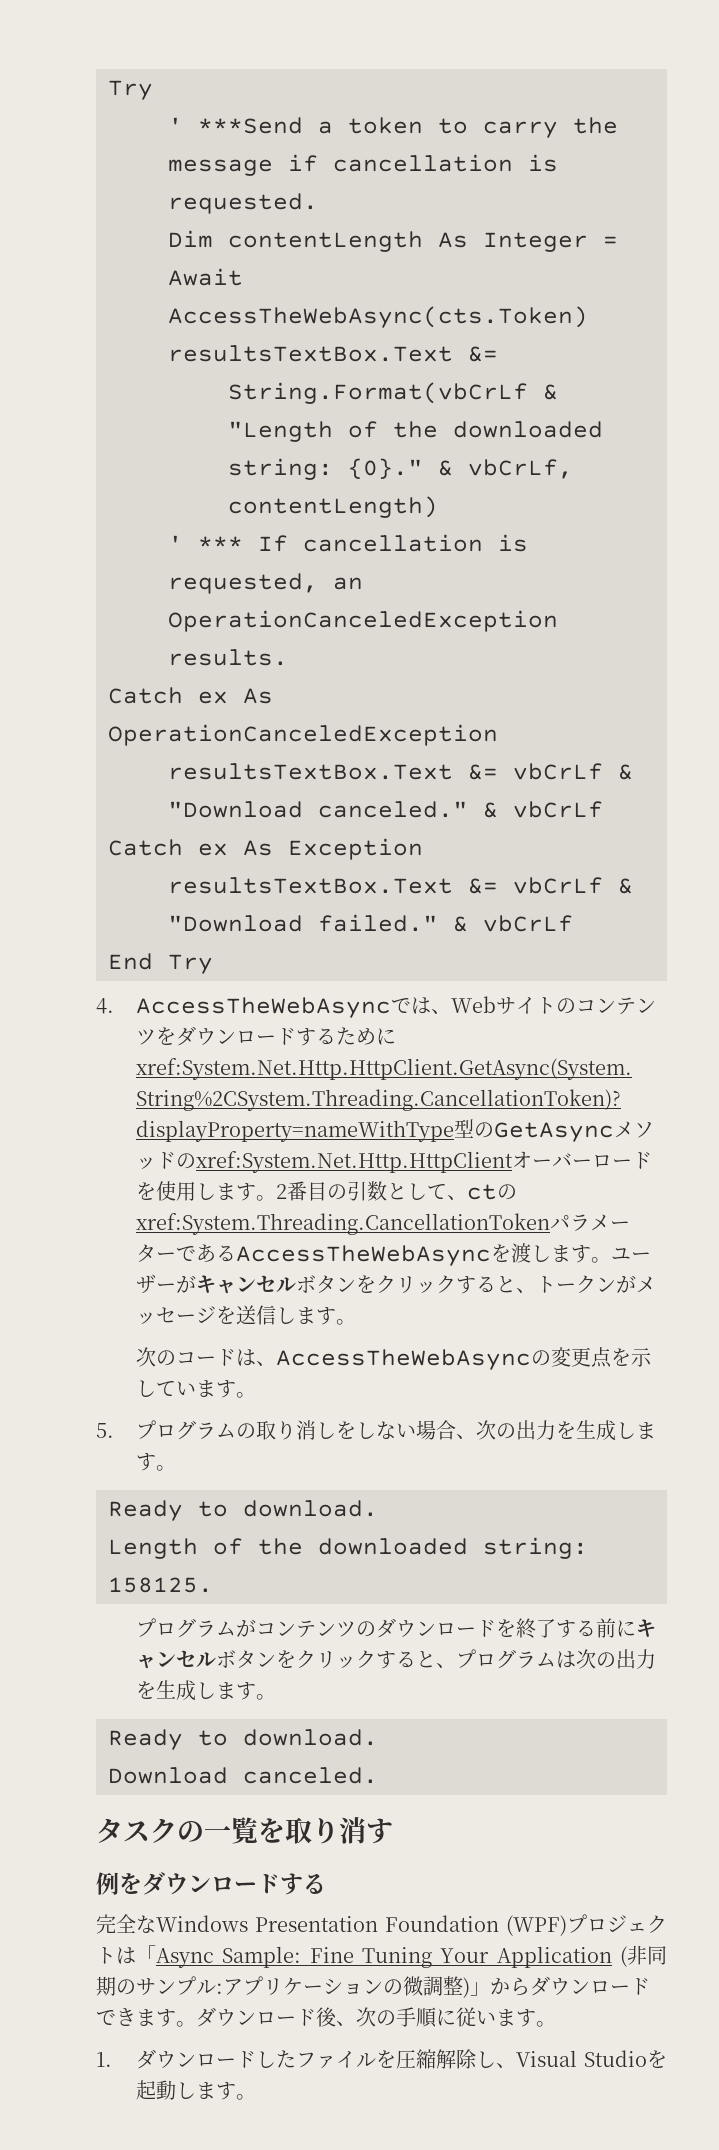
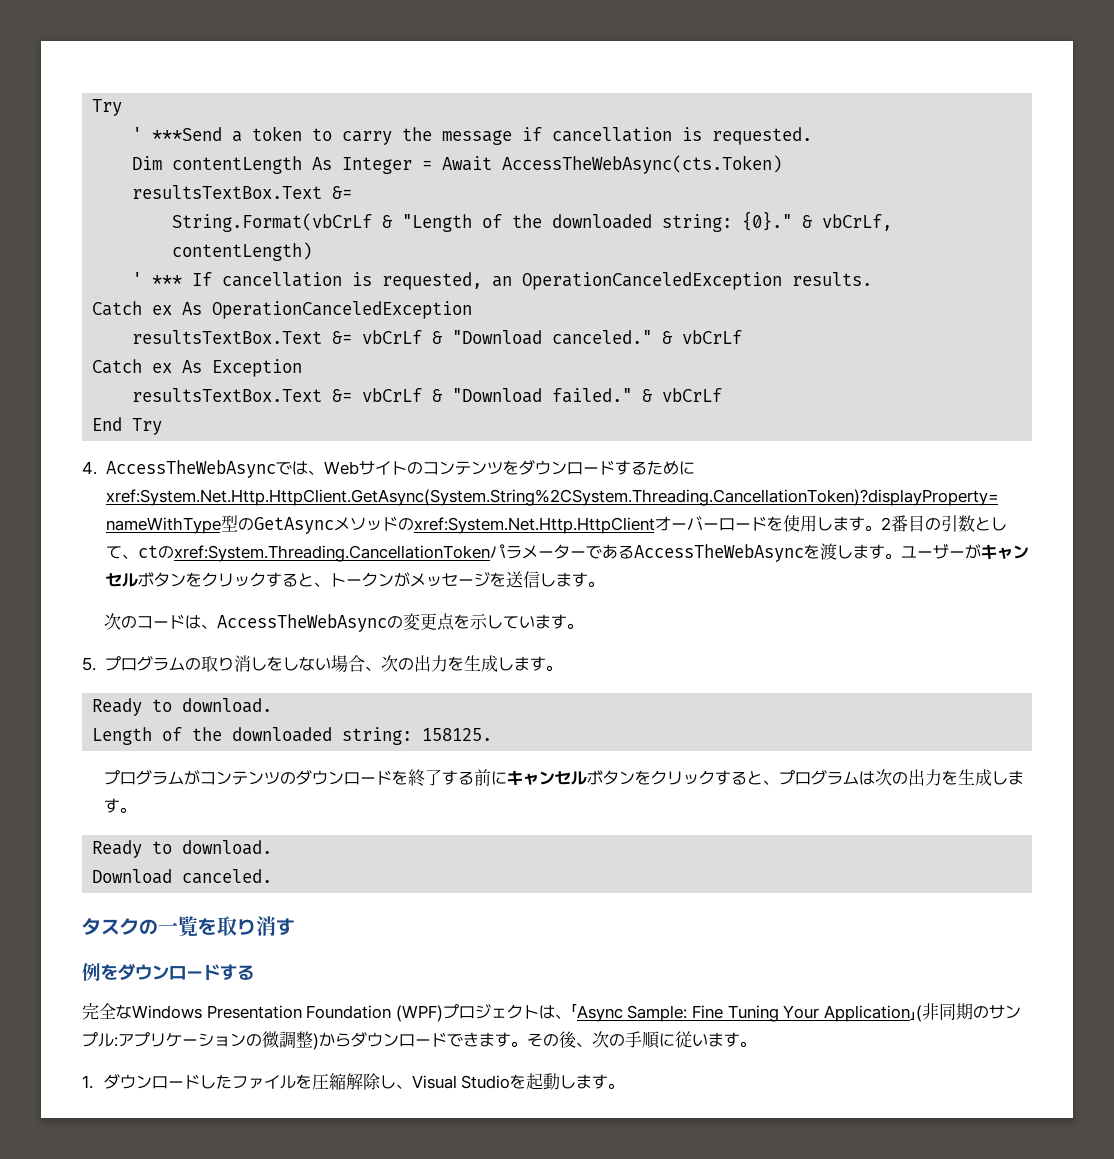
- 完全なWindows Presentation Foundation (WPF)プロジェクトは「Async Sample: Fine Tuning Your Application (非同期のサンプル:アプリケーションの微調整)」からダウンロードできます。
+ 完全なWindows Presentation Foundation (WPF)プロジェクトは、「Async Sample: Fine Tuning Your Application」(非同期のサンプル:アプリケーションの微調整)からダウンロードできます。
- ダウンロード後、次の手順に従います。
+ その後、次の手順に従います。

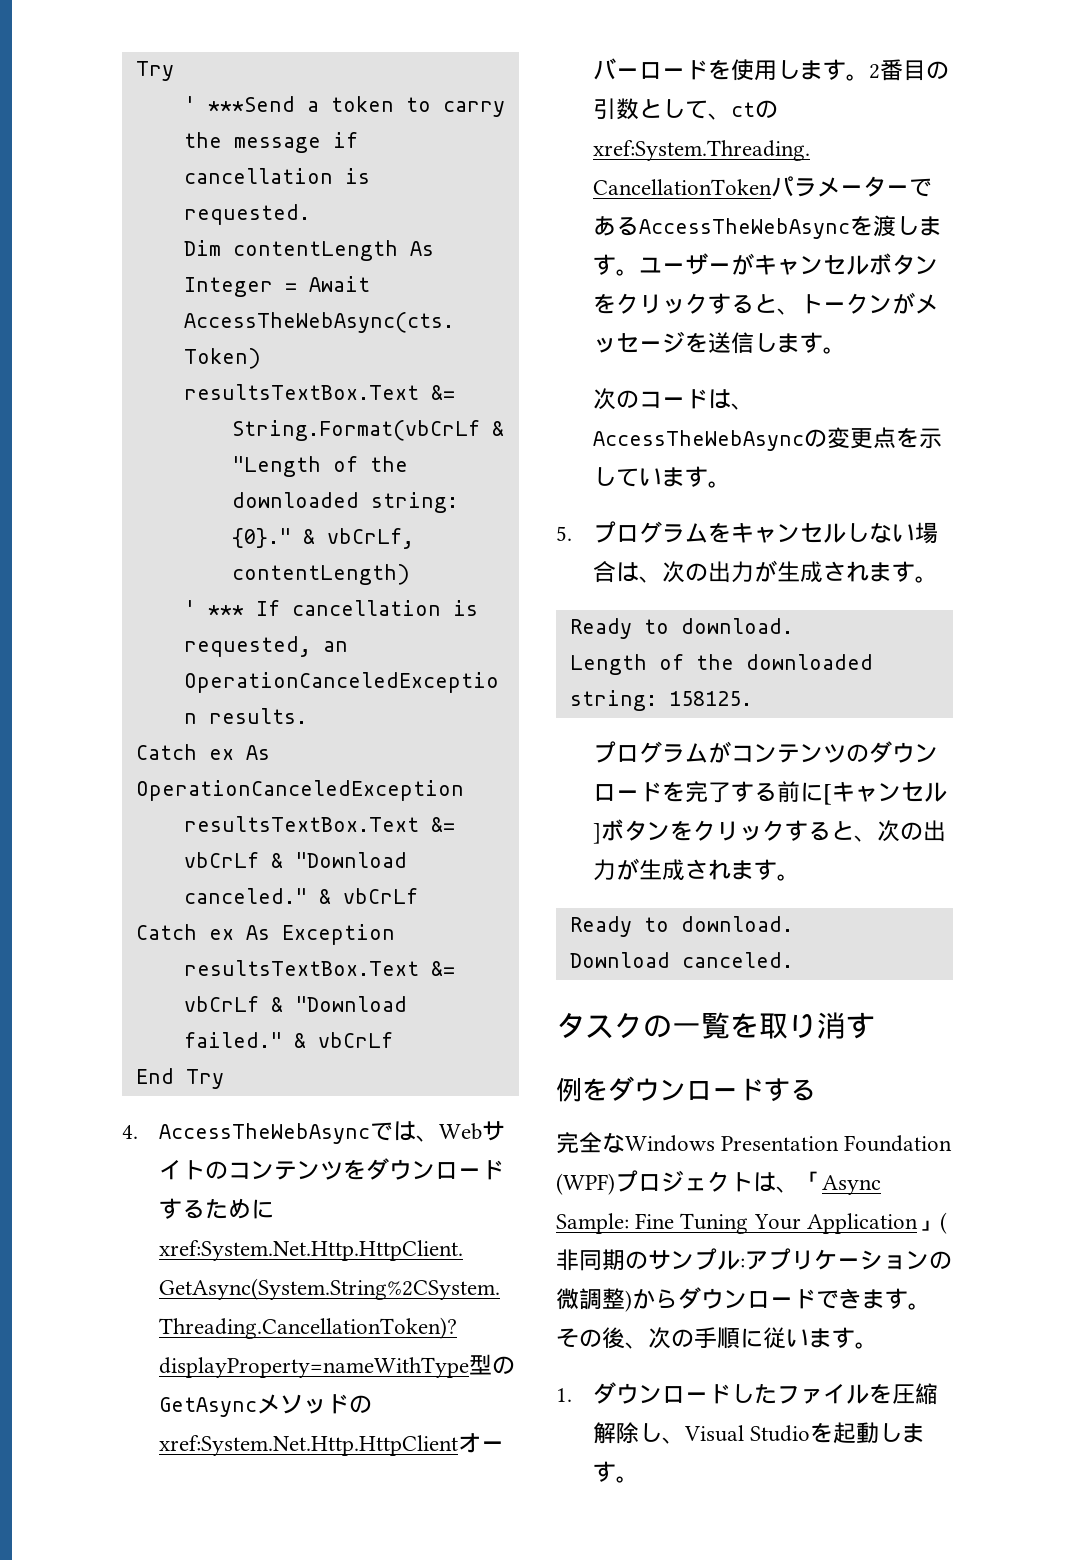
- 5.プログラムの取り消しをしない場合、次の出力を生成します。
+ 5.プログラムをキャンセルしない場合は、次の出力が生成されます。
- プログラムがコンテンツのダウンロードを終了する前にキャンセルボタンをクリックすると、プログラムは次の出力を生成します。
+ プログラムがコンテンツのダウンロードを完了する前に[キャンセル]ボタンをクリックすると、次の出力が生成されます。

